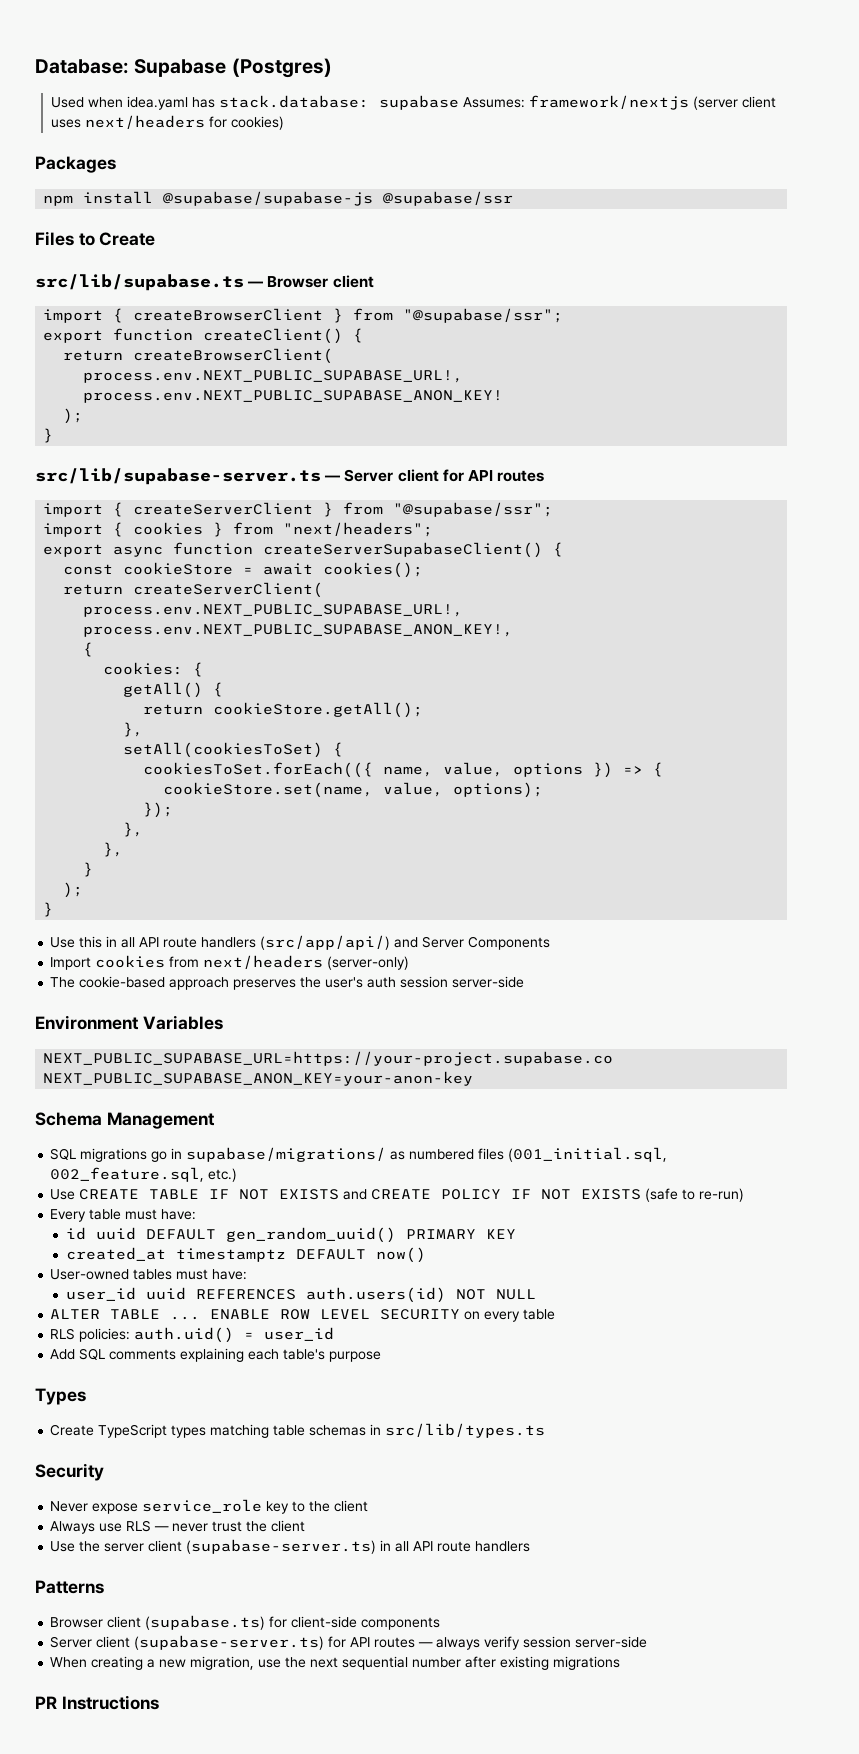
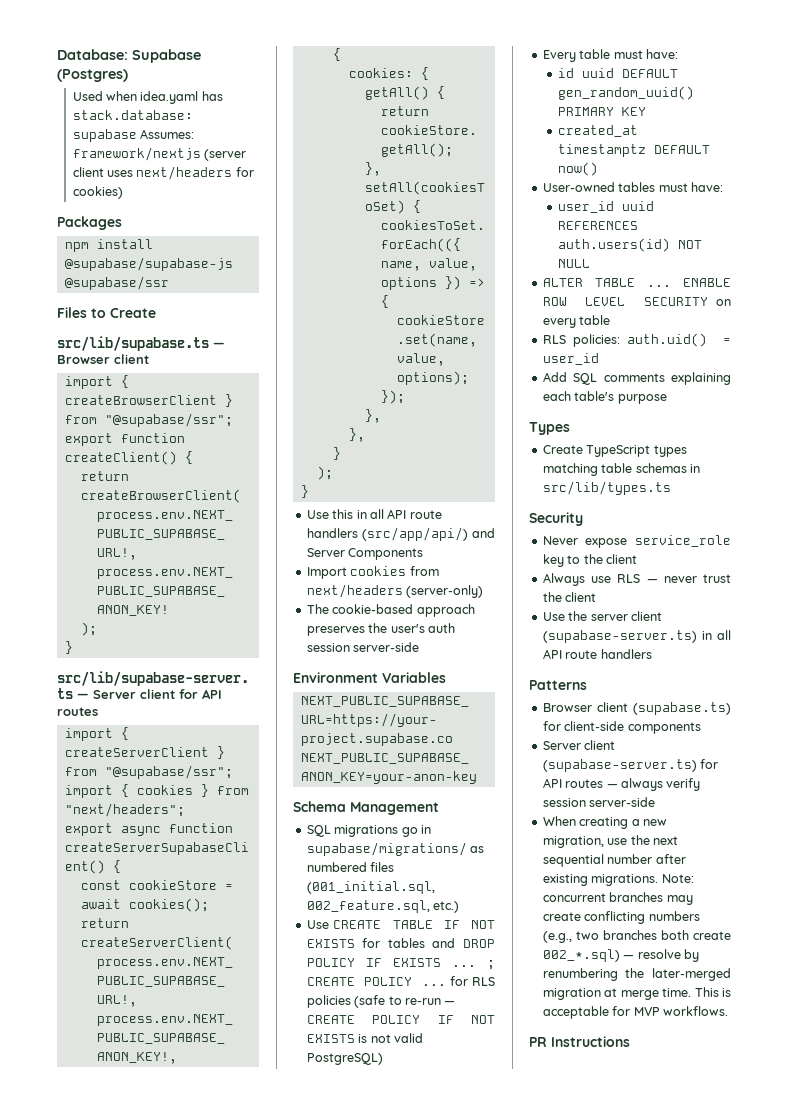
- Use CREATE TABLE IF NOT EXISTS and CREATE POLICY IF NOT EXISTS (safe to re-run)
+ Use CREATE TABLE IF NOT EXISTS for tables and DROP POLICY IF EXISTS ... ; CREATE POLICY ... for RLS policies (safe to re-run — CREATE POLICY IF NOT EXISTS is not valid PostgreSQL)
- When creating a new migration, use the next sequential number after existing migrations
+ When creating a new migration, use the next sequential number after existing migrations. Note: concurrent branches may create conflicting numbers (e.g., two branches both create 002_*.sql) — resolve by renumbering the later-merged migration at merge time. This is acceptable for MVP workflows.

